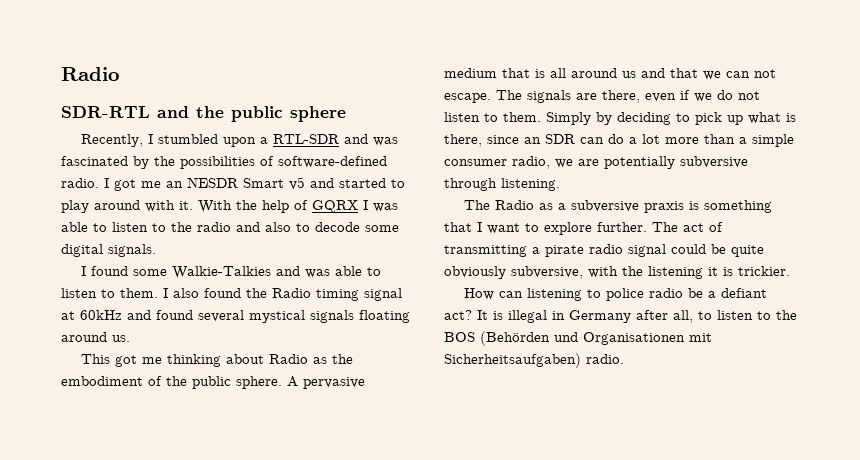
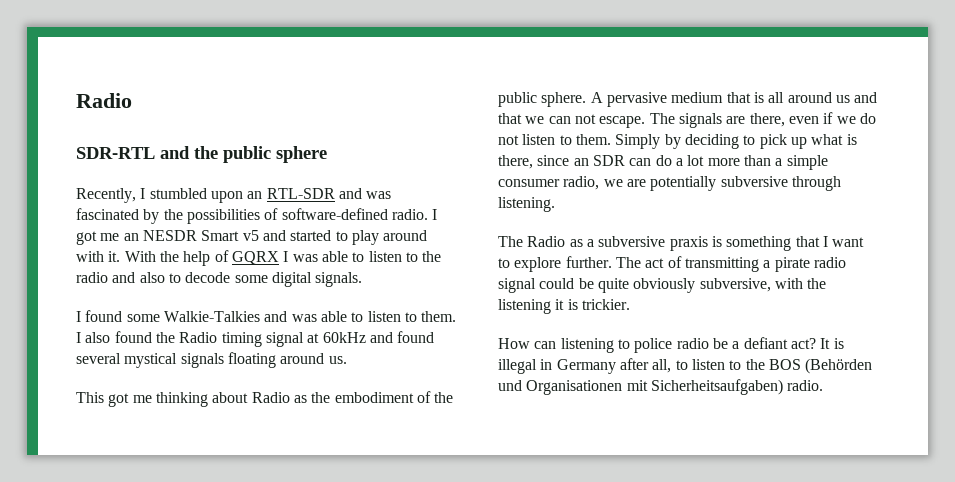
- Recently, I stumbled upon a RTL-SDR and was fascinated by the possibilities of software-defined radio.
+ Recently, I stumbled upon an RTL-SDR and was fascinated by the possibilities of software-defined radio.

